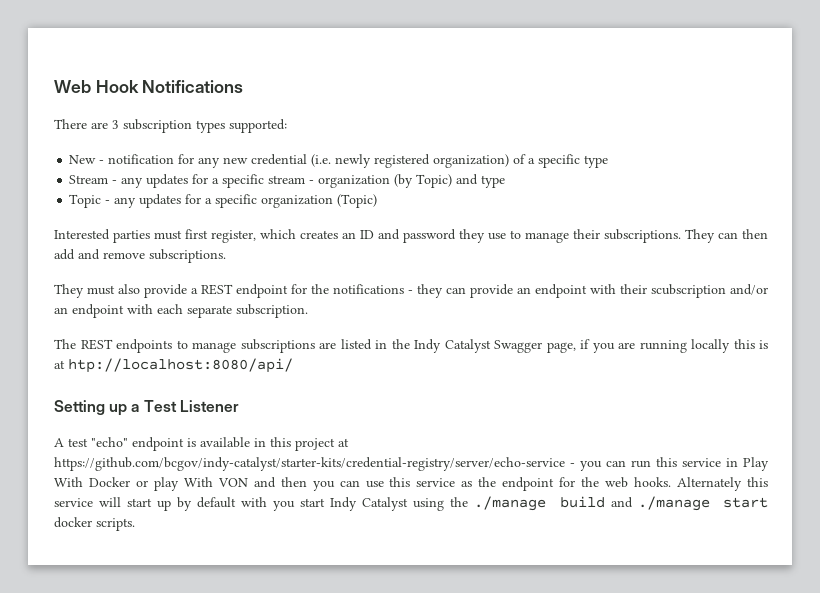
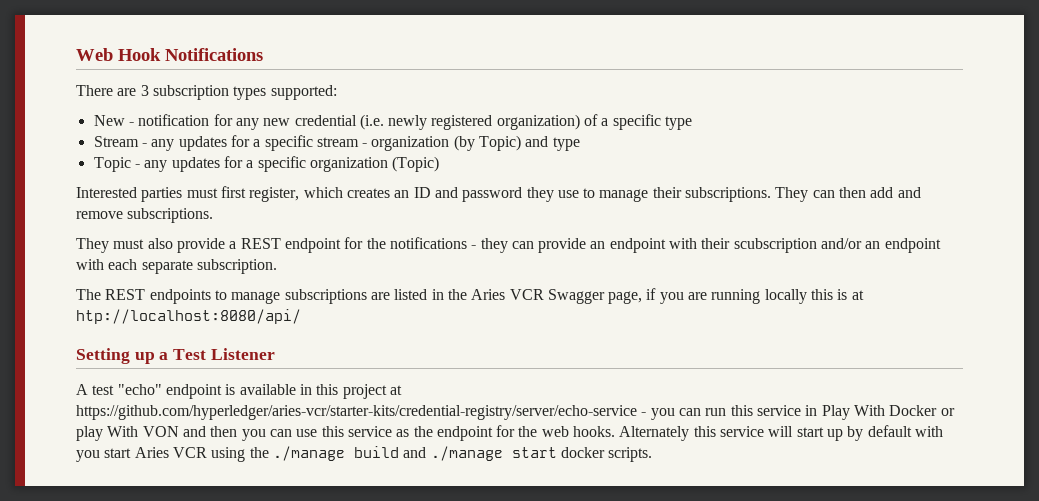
- The REST endpoints to manage subscriptions are listed in the Indy Catalyst Swagger page, if you are running locally this is at htp://localhost:8080/api/
+ The REST endpoints to manage subscriptions are listed in the Aries VCR Swagger page, if you are running locally this is at htp://localhost:8080/api/
- A test "echo" endpoint is available in this project at https://github.com/bcgov/indy-catalyst/starter-kits/credential-registry/server/echo-service - you can run this service in Play With Docker or play With VON and then you can use this service as the endpoint for the web hooks.
+ A test "echo" endpoint is available in this project at https://github.com/hyperledger/aries-vcr/starter-kits/credential-registry/server/echo-service - you can run this service in Play With Docker or play With VON and then you can use this service as the endpoint for the web hooks.
- Alternately this service will start up by default with you start Indy Catalyst using the ./manage build and ./manage start docker scripts.
+ Alternately this service will start up by default with you start Aries VCR using the ./manage build and ./manage start docker scripts.

